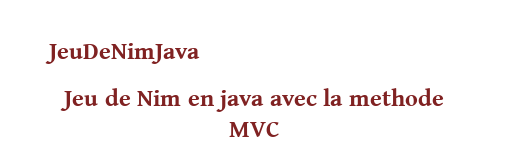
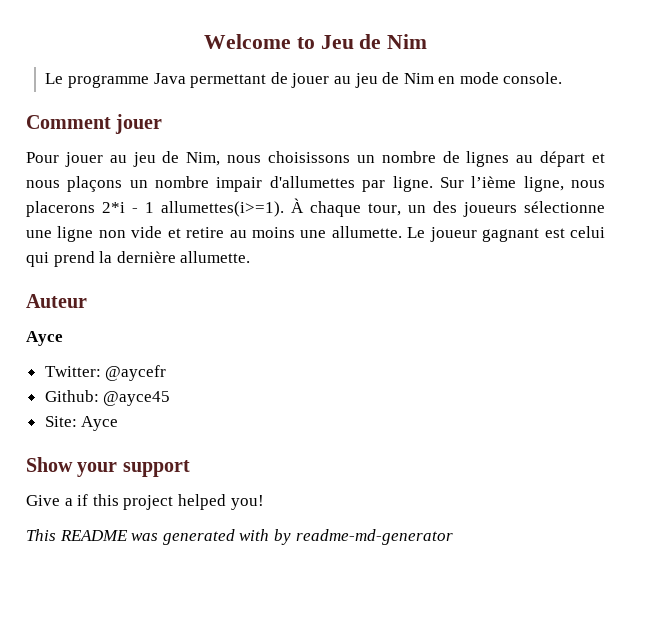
- JeuDeNimJava
- Jeu de Nim en java avec la methode MVC
+ Welcome to Jeu de Nim
+ Le programme Java permettant de jouer au jeu de Nim en mode console.
+ Comment jouer
+ Pour jouer au jeu de Nim, nous choisissons un nombre de lignes au départ et nous plaçons un nombre impair d'allumettes par ligne. Sur l’ième ligne, nous placerons 2*i - 1 allumettes(i>=1). À chaque tour, un des joueurs sélectionne une ligne non vide et retire au moins une allumette. Le joueur gagnant est celui qui prend la dernière allumette.
+ Auteur
+ Ayce
+ Twitter: @aycefr
+ Github: @ayce45
+ Site: Ayce
+ Show your support
+ Give a if this project helped you!
+ This README was generated with by readme-md-generator

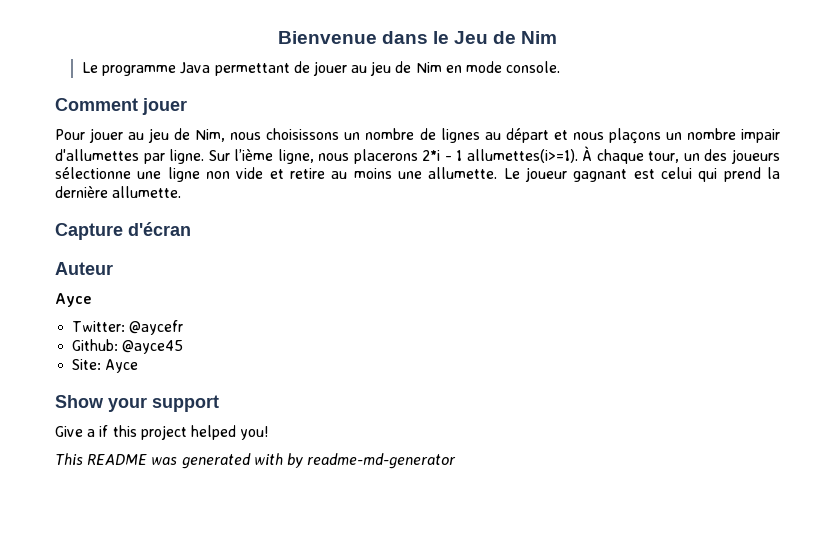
- Welcome to Jeu de Nim
+ Bienvenue dans le Jeu de Nim
+ Capture d'écran

